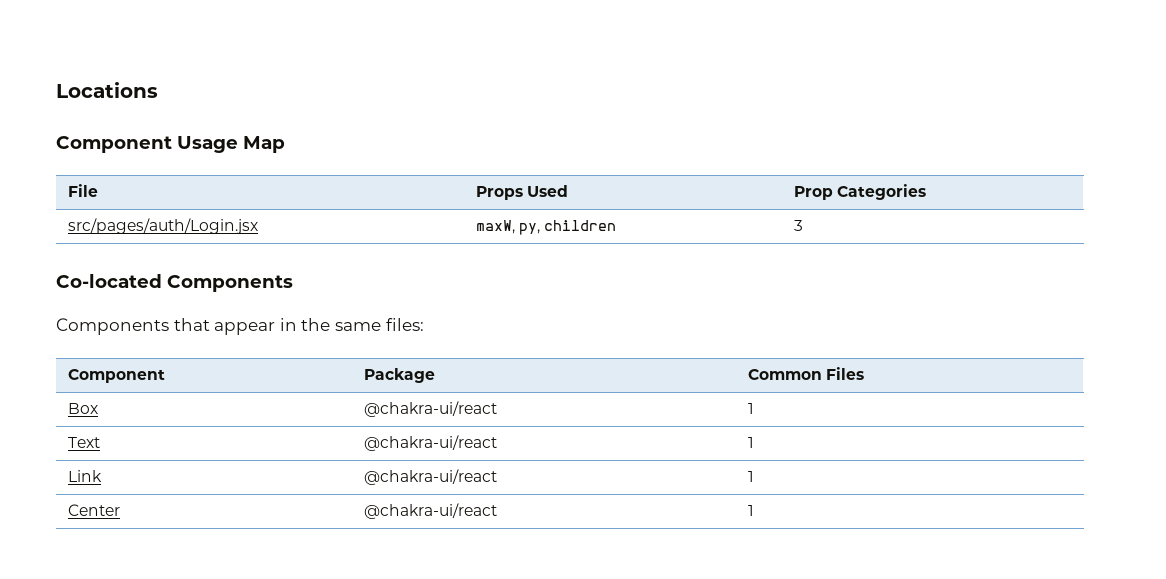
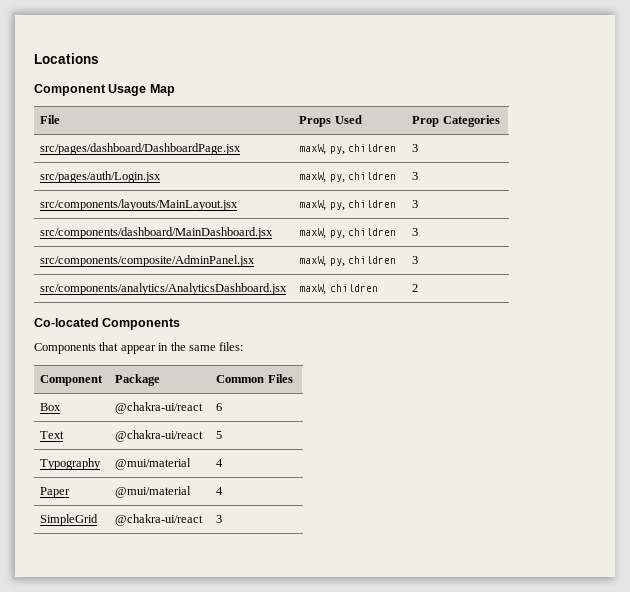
+ src/pages/dashboard/DashboardPage.jsx | maxW, py, children | 3
+ src/components/layouts/MainLayout.jsx | maxW, py, children | 3
+ src/components/dashboard/MainDashboard.jsx | maxW, py, children | 3
+ src/components/composite/AdminPanel.jsx | maxW, py, children | 3
+ src/components/analytics/AnalyticsDashboard.jsx | maxW, children | 2
- Box | @chakra-ui/react | 1
+ Box | @chakra-ui/react | 6
- Text | @chakra-ui/react | 1
- Link | @chakra-ui/react | 1
- Center | @chakra-ui/react | 1
+ Text | @chakra-ui/react | 5
+ Typography | @mui/material | 4
+ Paper | @mui/material | 4
+ SimpleGrid | @chakra-ui/react | 3

